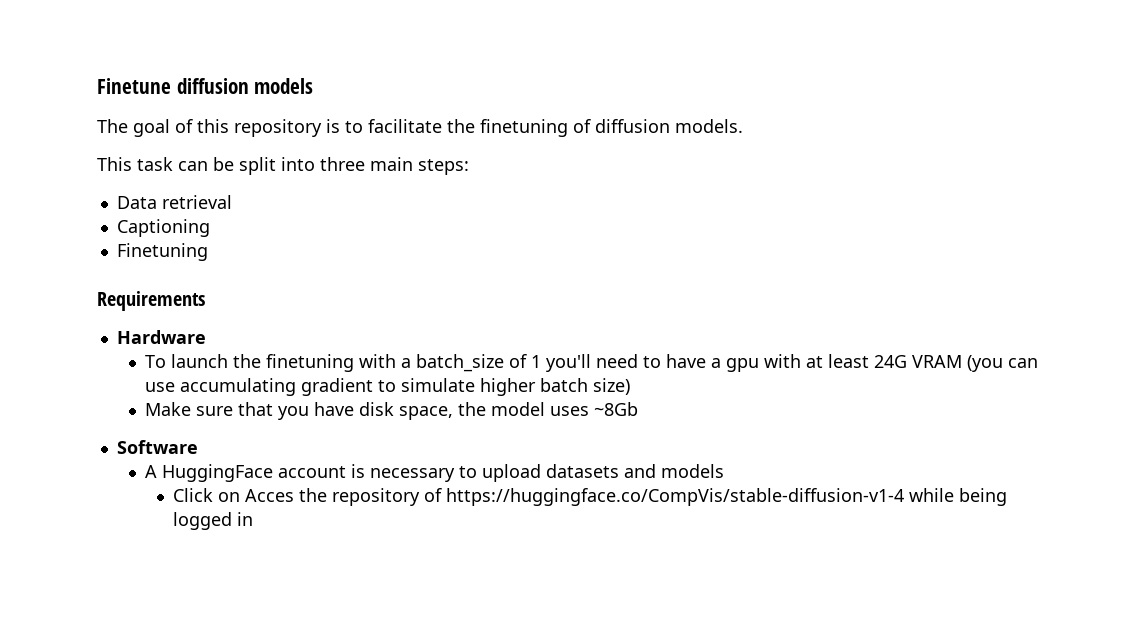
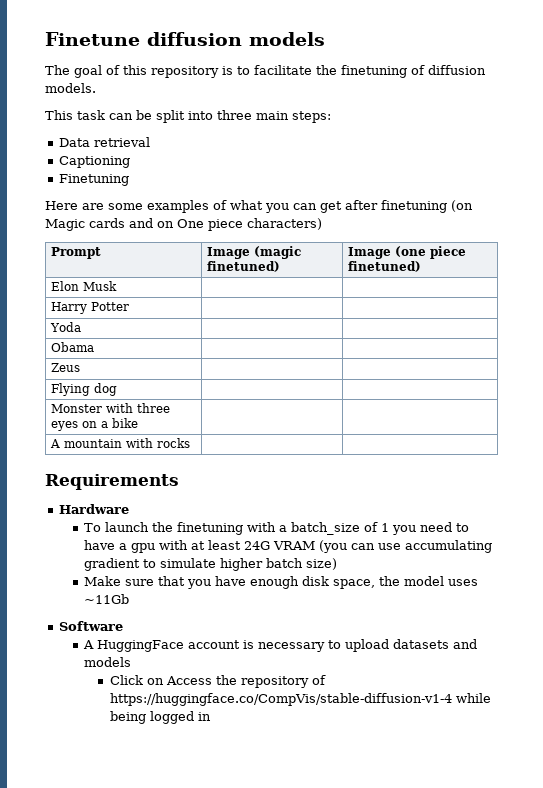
+ Here are some examples of what you can get after finetuning (on Magic cards and on One piece characters)
+ Prompt | Image (magic finetuned) | Image (one piece finetuned)
+ Elon Musk | |
+ Harry Potter | |
+ Yoda | |
+ Obama | |
+ Zeus | |
+ Flying dog | |
+ Monster with three eyes on a bike | |
+ A mountain with rocks | |
- To launch the finetuning with a batch_size of 1 you'll need to have a gpu with at least 24G VRAM (you can use accumulating gradient to simulate higher batch size)
+ To launch the finetuning with a batch_size of 1 you need to have a gpu with at least 24G VRAM (you can use accumulating gradient to simulate higher batch size)
- Make sure that you have disk space, the model uses ~8Gb
+ Make sure that you have enough disk space, the model uses ~11Gb
- Click on Acces the repository of https://huggingface.co/CompVis/stable-diffusion-v1-4 while being logged in
+ Click on Access the repository of https://huggingface.co/CompVis/stable-diffusion-v1-4 while being logged in

